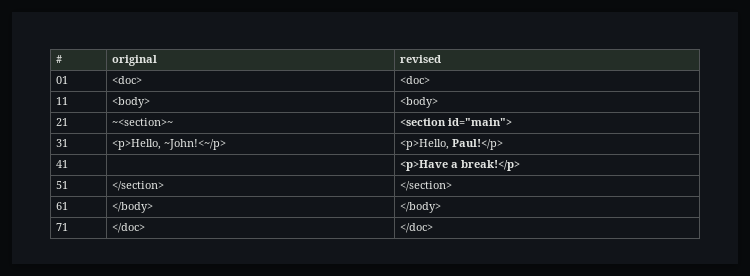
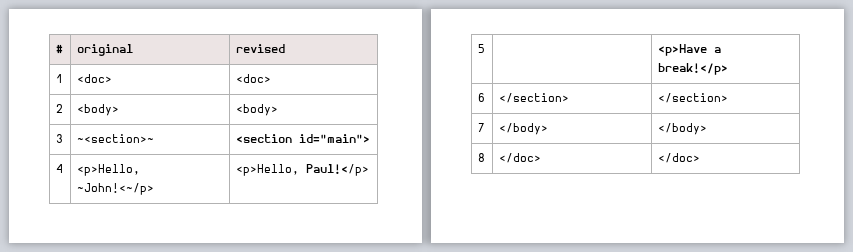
- 01 | <doc> | <doc>
+ 1 | <doc> | <doc>
- 11 | <body> | <body>
+ 2 | <body> | <body>
- 21 | ~<section>~ | <section id="main">
+ 3 | ~<section>~ | <section id="main">
- 31 | <p>Hello, ~John!<~/p> | <p>Hello, Paul!</p>
+ 4 | <p>Hello, ~John!<~/p> | <p>Hello, Paul!</p>
- 41 | | <p>Have a break!</p>
+ 5 | | <p>Have a break!</p>
- 51 | </section> | </section>
+ 6 | </section> | </section>
- 61 | </body> | </body>
+ 7 | </body> | </body>
- 71 | </doc> | </doc>
+ 8 | </doc> | </doc>

